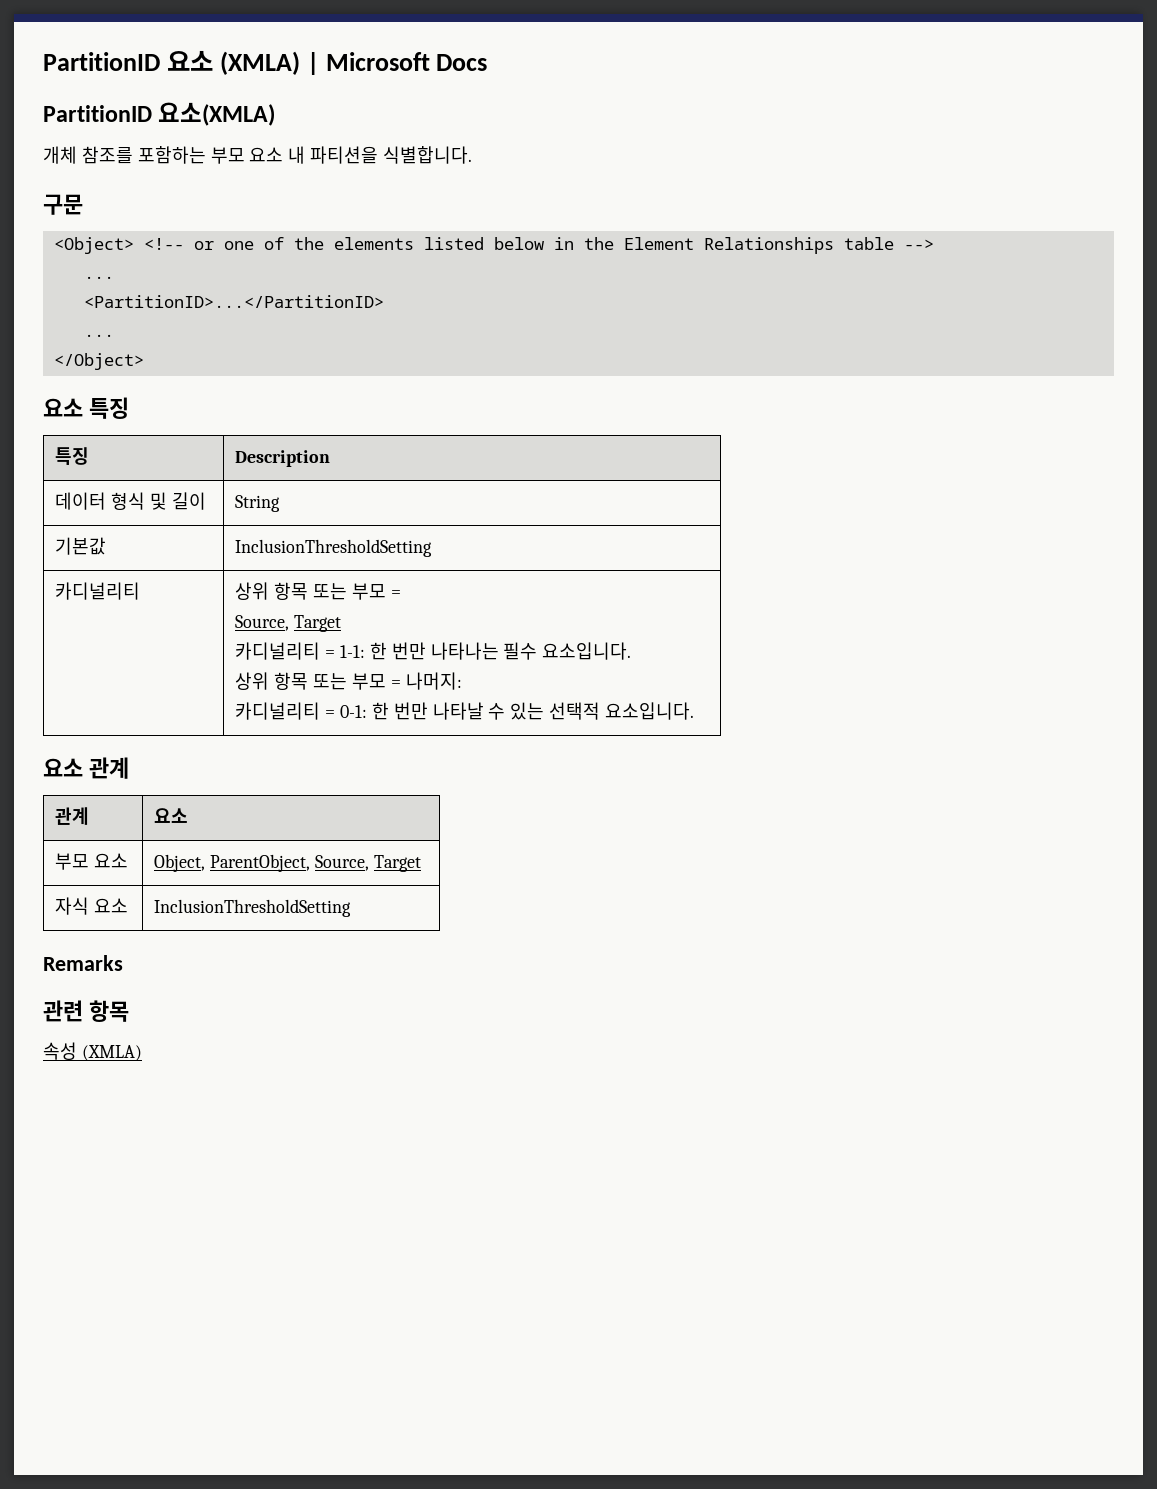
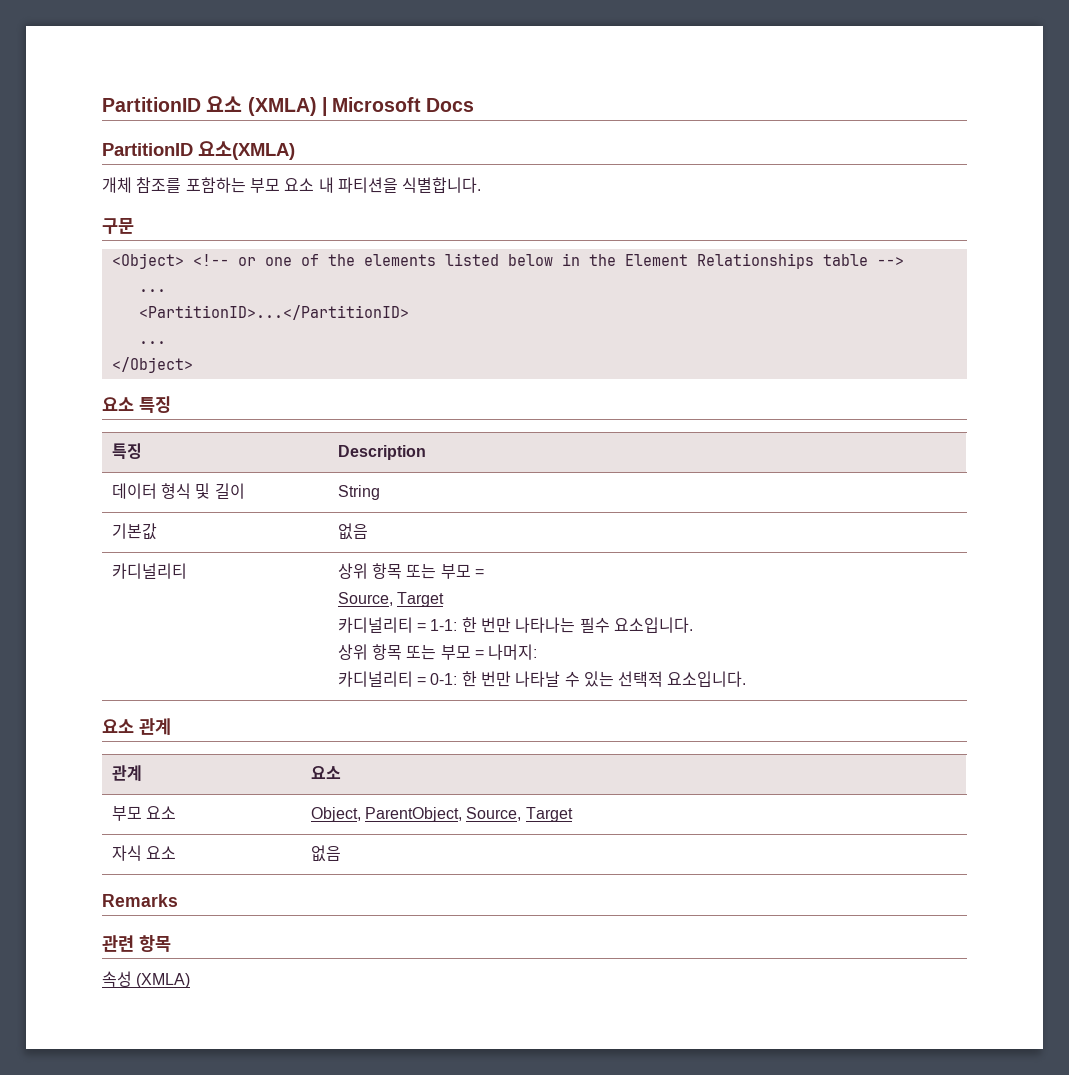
- 기본값 | InclusionThresholdSetting
+ 기본값 | 없음
- 자식 요소 | InclusionThresholdSetting
+ 자식 요소 | 없음

